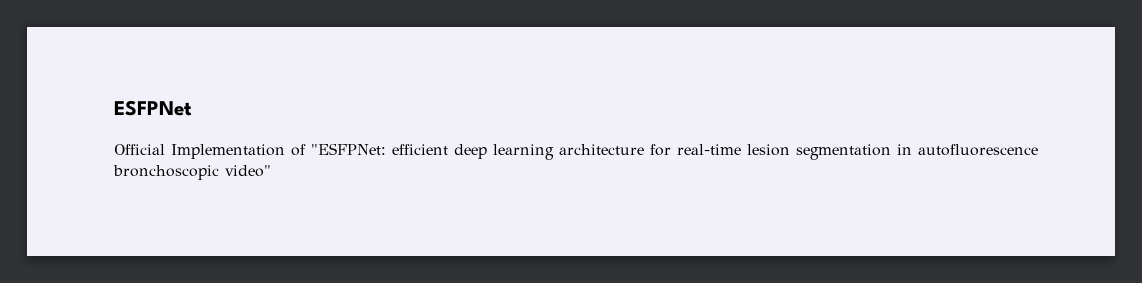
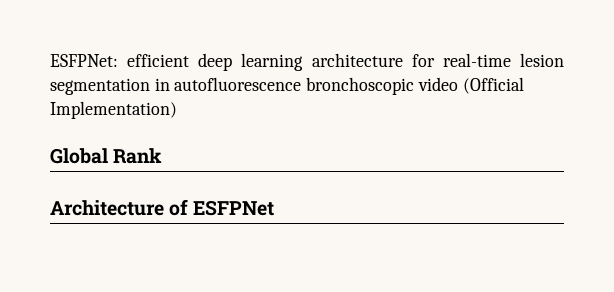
- ESFPNet
- Official Implementation of "ESFPNet: efficient deep learning architecture for real-time lesion segmentation in autofluorescence bronchoscopic video"
+ ESFPNet: efficient deep learning architecture for real-time lesion segmentation in autofluorescence bronchoscopic video (Official Implementation)
+ Global Rank
+ Architecture of ESFPNet

